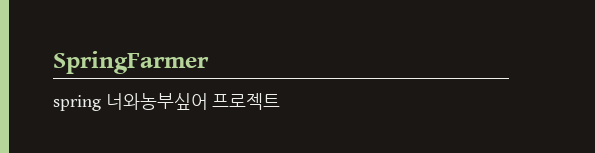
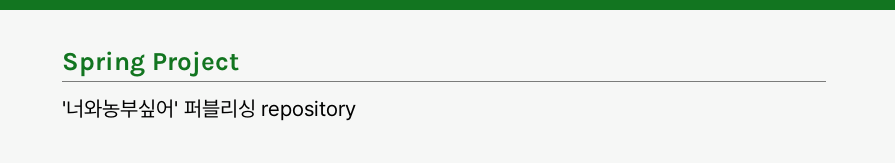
- SpringFarmer
- spring 너와농부싶어 프로젝트
+ Spring Project
+ '너와농부싶어' 퍼블리싱 repository

